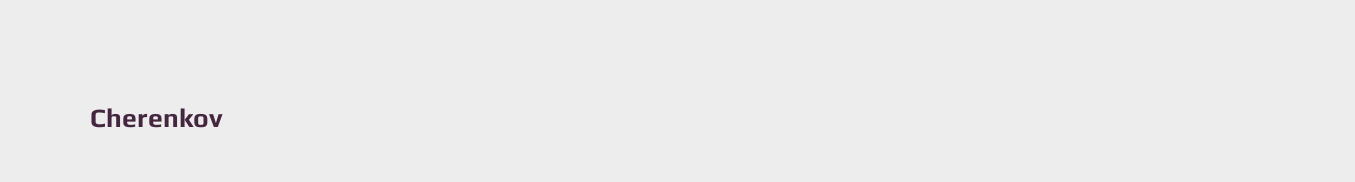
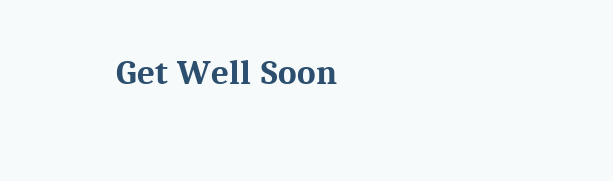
- Cherenkov
+ Get Well Soon

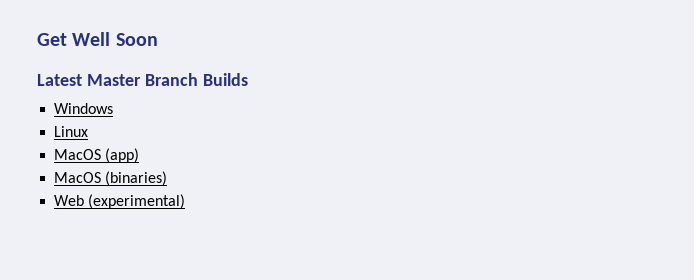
+ Latest Master Branch Builds
+ Windows
+ Linux
+ MacOS (app)
+ MacOS (binaries)
+ Web (experimental)

